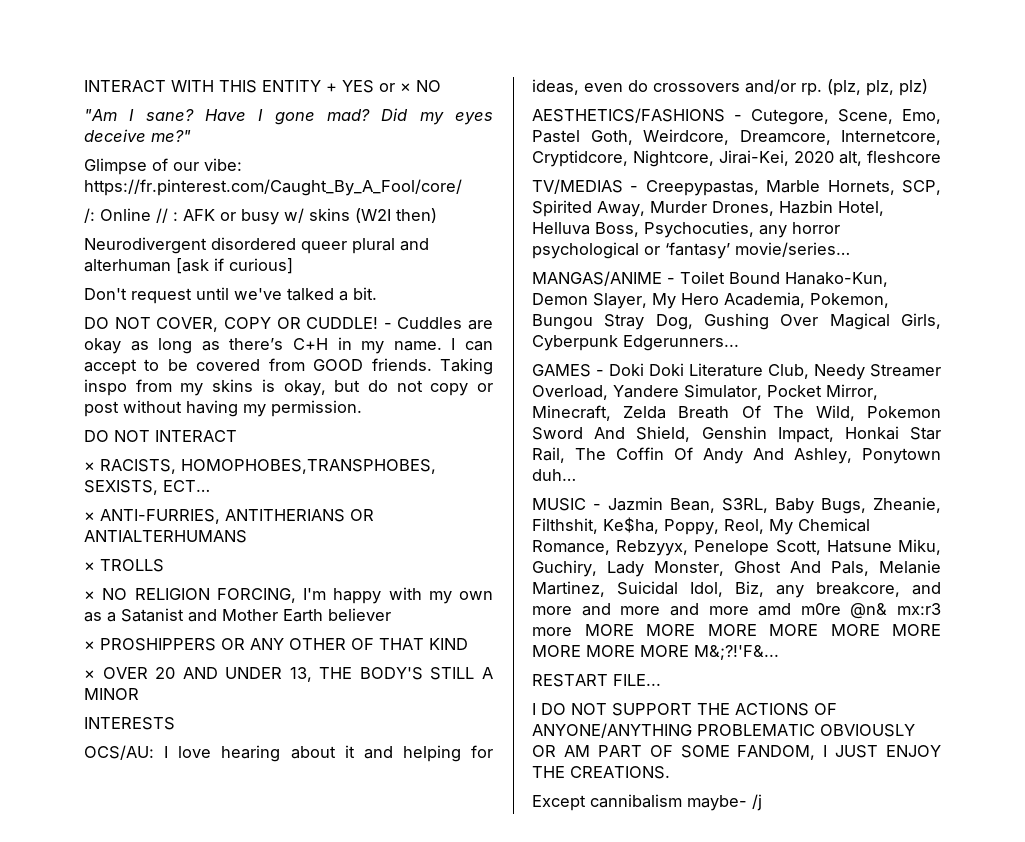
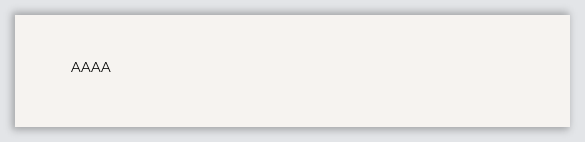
- INTERACT WITH THIS ENTITY + YES or × NO
- "Am I sane? Have I gone mad? Did my eyes deceive me?"
- Glimpse of our vibe: https://fr.pinterest.com/Caught_By_A_Fool/core/
- /: Online // : AFK or busy w/ skins (W2I then)
- Neurodivergent disordered queer plural and alterhuman [ask if curious]
- Don't request until we've talked a bit.
- DO NOT COVER, COPY OR CUDDLE! - Cuddles are okay as long as there’s C+H in my name. I can accept to be covered from GOOD friends. Taking inspo from my skins is okay, but do not copy or post without having my permission.
- DO NOT INTERACT
- × RACISTS, HOMOPHOBES,TRANSPHOBES, SEXISTS, ECT…
- × ANTI-FURRIES, ANTITHERIANS OR ANTIALTERHUMANS
- × TROLLS
- × NO RELIGION FORCING, I'm happy with my own as a Satanist and Mother Earth believer
- × PROSHIPPERS OR ANY OTHER OF THAT KIND
- × OVER 20 AND UNDER 13, THE BODY'S STILL A MINOR
- INTERESTS
- OCS/AU: I love hearing about it and helping for ideas, even do crossovers and/or rp. (plz, plz, plz)
- AESTHETICS/FASHIONS - Cutegore, Scene, Emo, Pastel Goth, Weirdcore, Dreamcore, Internetcore, Cryptidcore, Nightcore, Jirai-Kei, 2020 alt, fleshcore
- TV/MEDIAS - Creepypastas, Marble Hornets, SCP, Spirited Away, Murder Drones, Hazbin Hotel, Helluva Boss, Psychocuties, any horror psychological or ‘fantasy’ movie/series…
- MANGAS/ANIME - Toilet Bound Hanako-Kun, Demon Slayer, My Hero Academia, Pokemon, Bungou Stray Dog, Gushing Over Magical Girls, Cyberpunk Edgerunners...
- GAMES - Doki Doki Literature Club, Needy Streamer Overload, Yandere Simulator, Pocket Mirror, Minecraft, Zelda Breath Of The Wild, Pokemon Sword And Shield, Genshin Impact, Honkai Star Rail, The Coffin Of Andy And Ashley, Ponytown duh…
- MUSIC - Jazmin Bean, S3RL, Baby Bugs, Zheanie, Filthshit, Ke$ha, Poppy, Reol, My Chemical Romance, Rebzyyx, Penelope Scott, Hatsune Miku, Guchiry, Lady Monster, Ghost And Pals, Melanie Martinez, Suicidal Idol, Biz, any breakcore, and more and more and more amd m0re @n& mx:r3 more MORE MORE MORE MORE MORE MORE MORE MORE MORE M&;?!'F&...
- RESTART FILE...
- I DO NOT SUPPORT THE ACTIONS OF ANYONE/ANYTHING PROBLEMATIC OBVIOUSLY OR AM PART OF SOME FANDOM, I JUST ENJOY THE CREATIONS.
- Except cannibalism maybe- /j
+ AAAA

